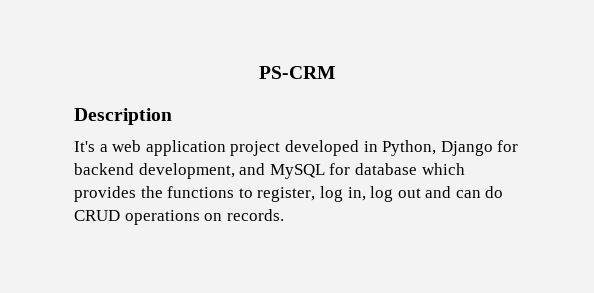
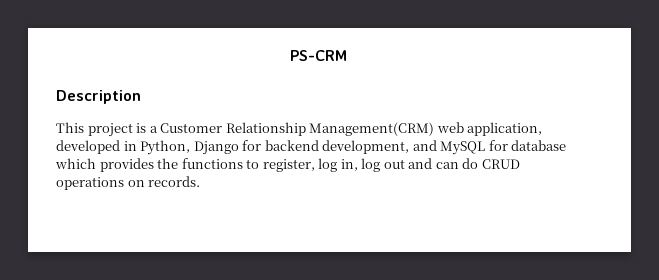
- It's a web application project developed in Python, Django for backend development, and MySQL for database which provides the functions to register, log in, log out and can do CRUD operations on records.
+ This project is a Customer Relationship Management(CRM) web application, developed in Python, Django for backend development, and MySQL for database which provides the functions to register, log in, log out and can do CRUD operations on records.

